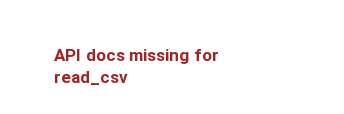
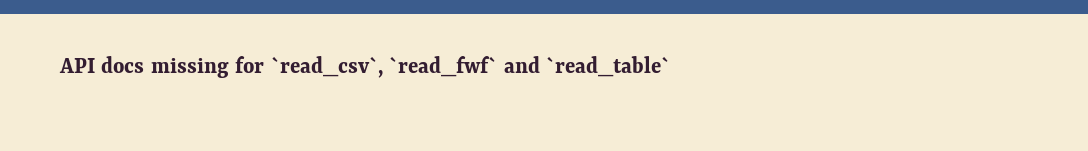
- API docs missing for read_csv
+ API docs missing for `read_csv`, `read_fwf` and `read_table`

